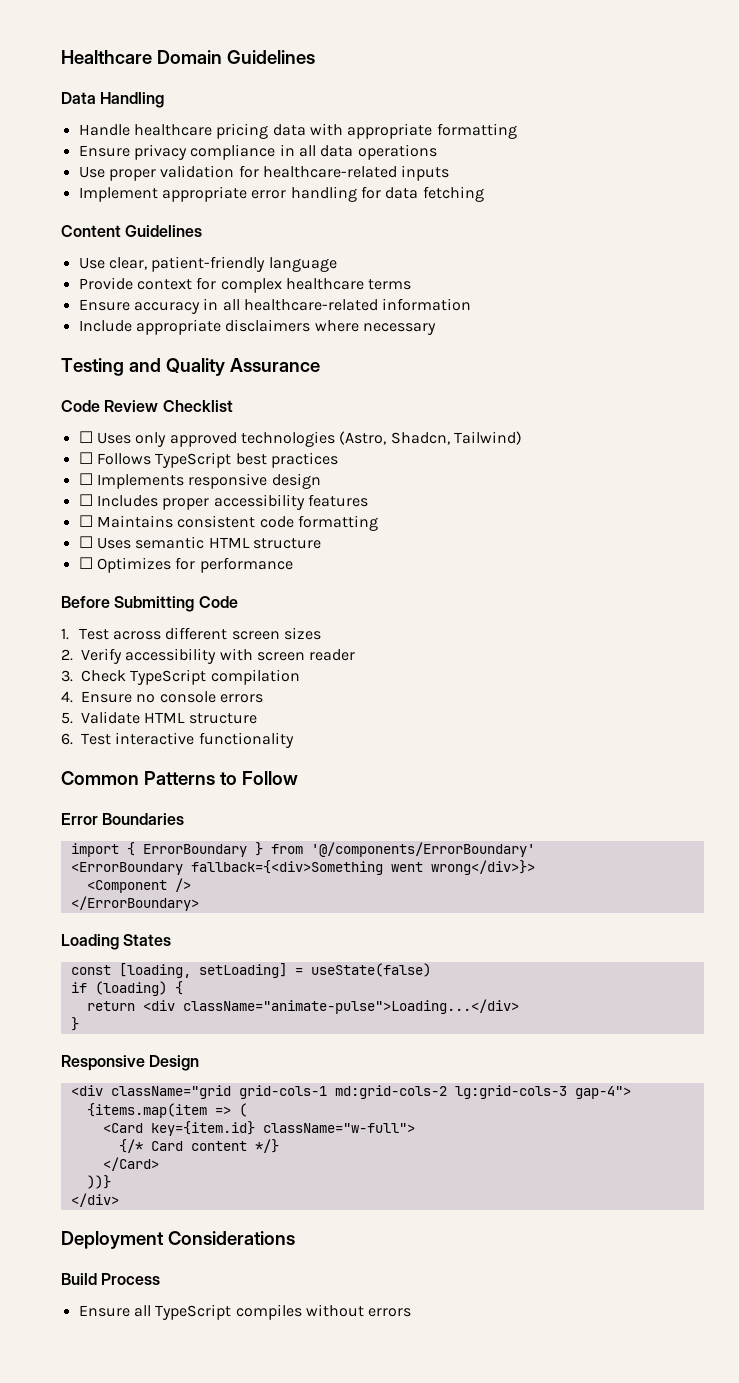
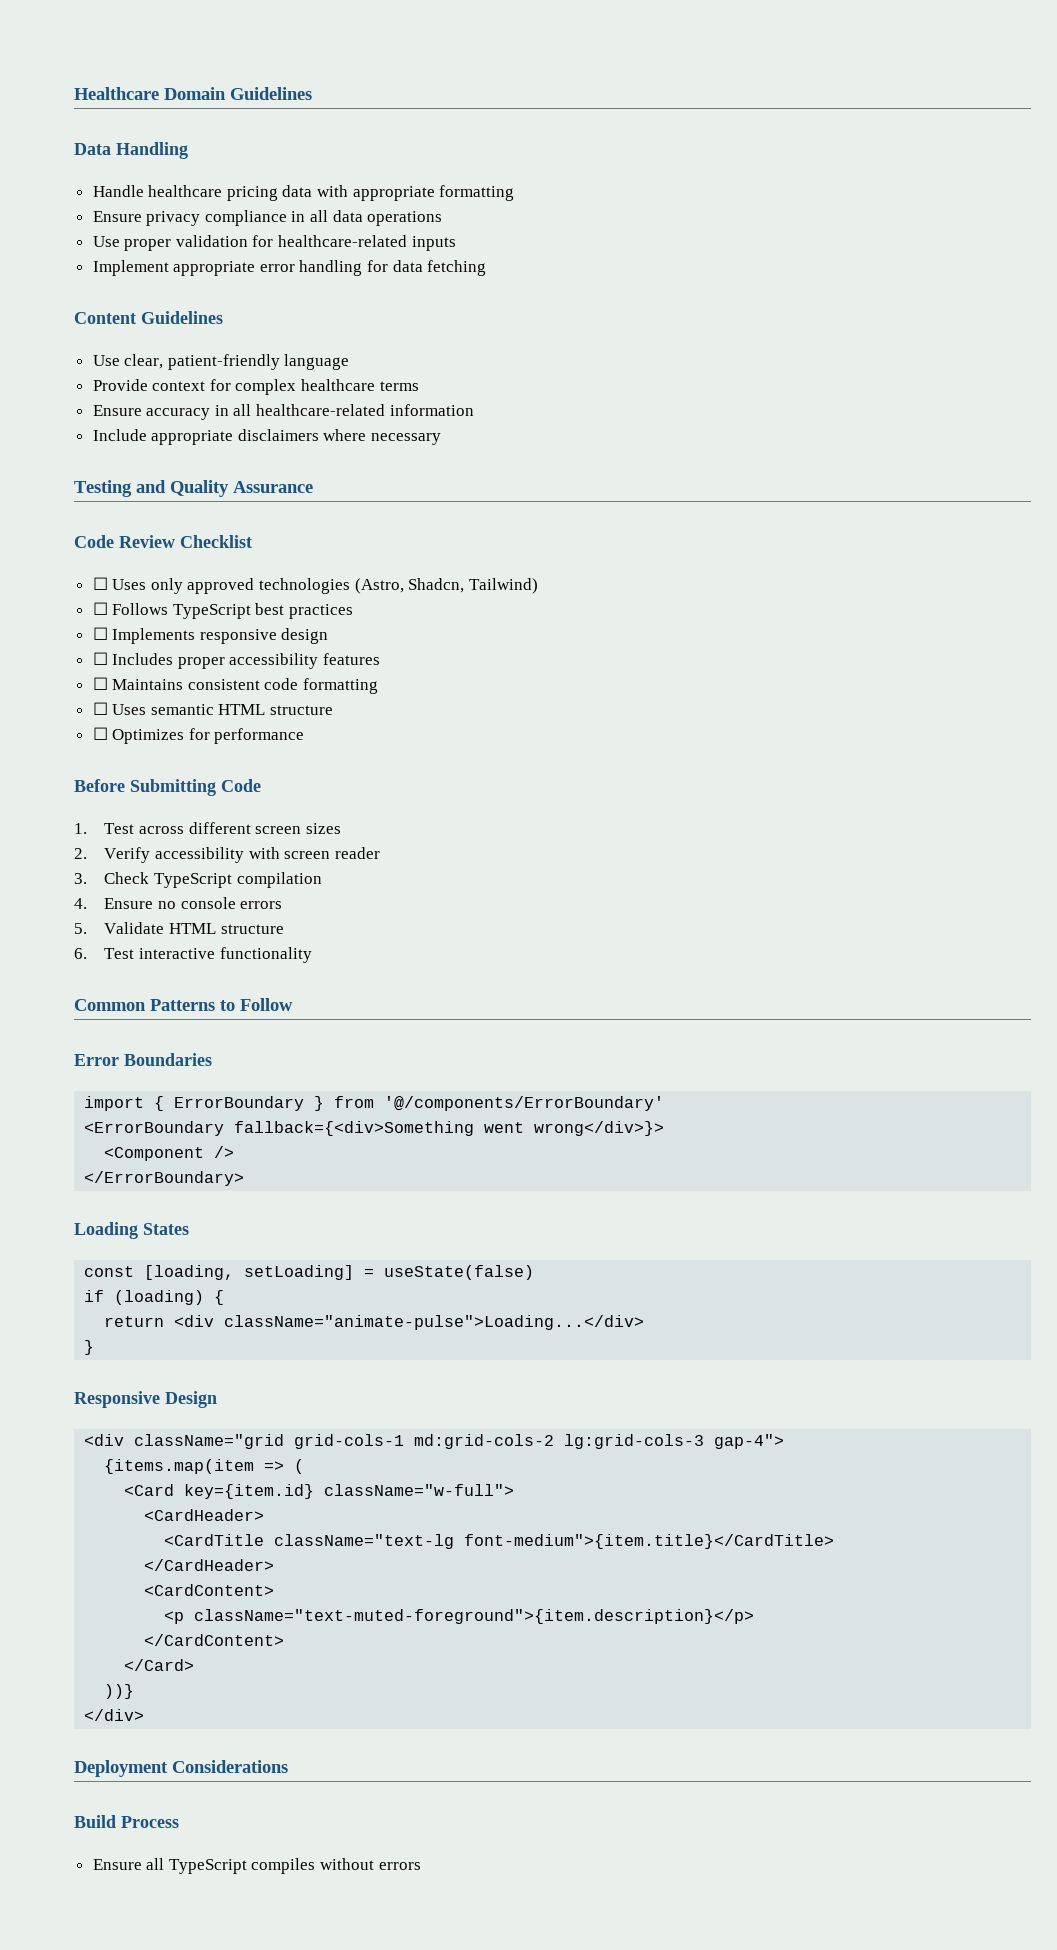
- {/* Card content */}
+ <CardHeader>
+ <CardTitle className="text-lg font-medium">{item.title}</CardTitle>
+ </CardHeader>
+ <CardContent>
+ <p className="text-muted-foreground">{item.description}</p>
+ </CardContent>

